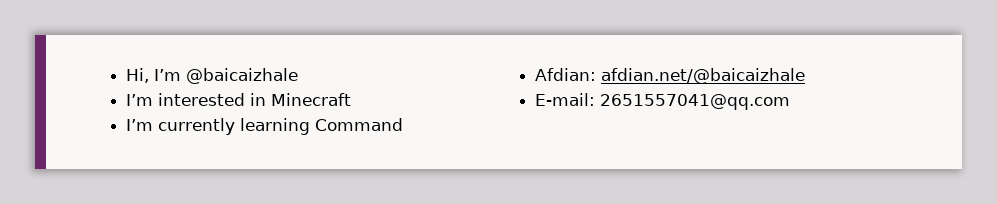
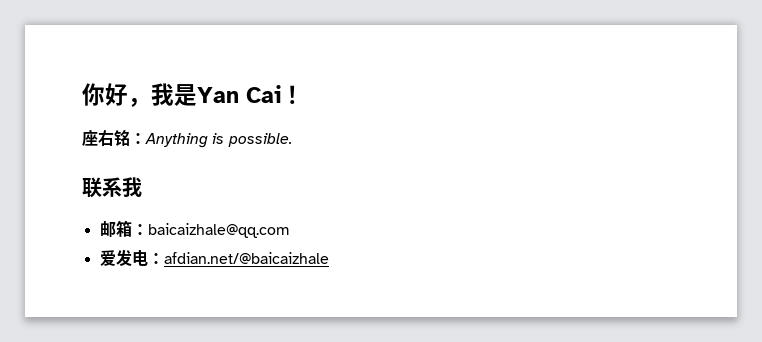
- Hi, I’m @baicaizhale
- I’m interested in Minecraft
- I’m currently learning Command
- Afdian: afdian.net/@baicaizhale
+ 你好，我是Yan Cai！
+ 座右铭：Anything is possible.
+ 联系我
+ 邮箱：baicaizhale@qq.com
+ 爱发电：afdian.net/@baicaizhale
- E-mail: 2651557041@qq.com

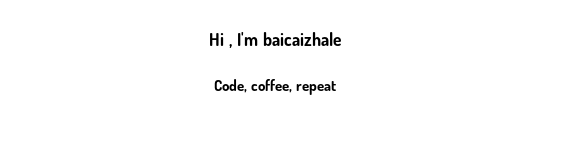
- 你好，我是Yan Cai！
- 座右铭：Anything is possible.
- 联系我
- 邮箱：baicaizhale@qq.com
- 爱发电：afdian.net/@baicaizhale
+ Hi , I'm baicaizhale
+ Code, coffee, repeat

